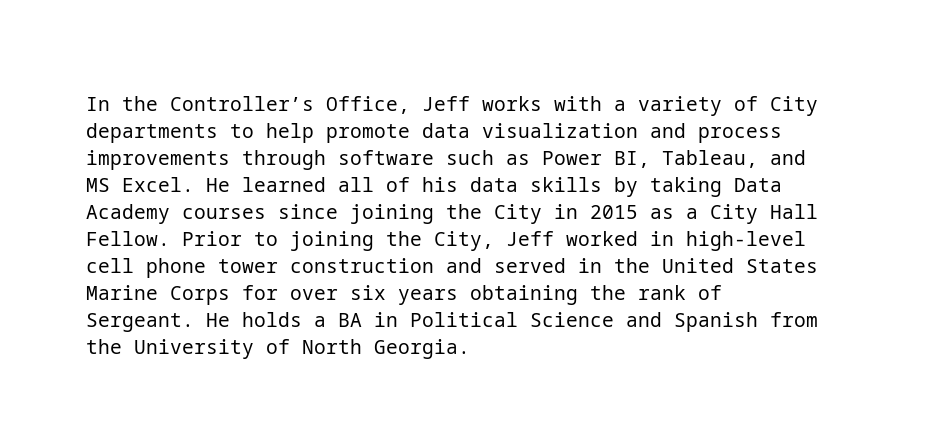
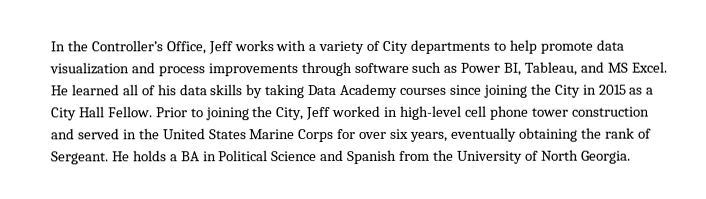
- Prior to joining the City, Jeff worked in high-level cell phone tower construction and served in the United States Marine Corps for over six years obtaining the rank of Sergeant.
+ Prior to joining the City, Jeff worked in high-level cell phone tower construction and served in the United States Marine Corps for over six years, eventually obtaining the rank of Sergeant.

